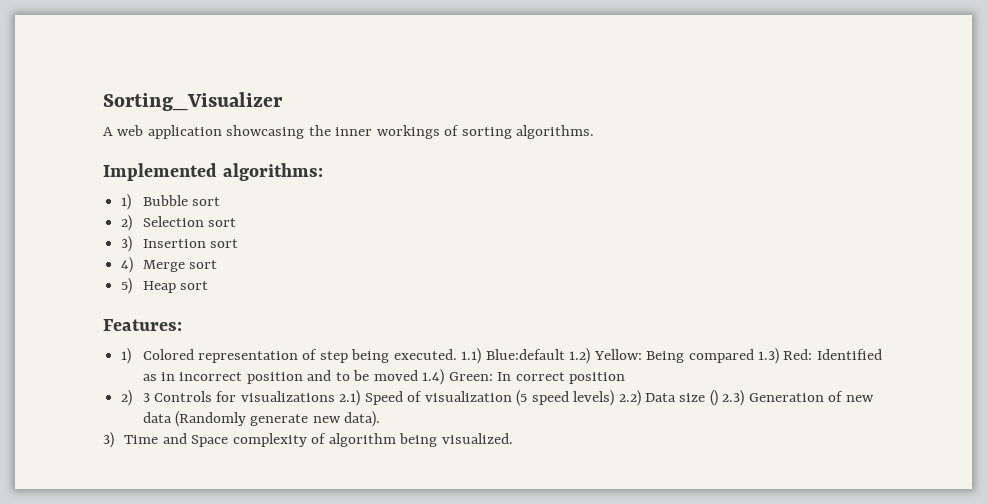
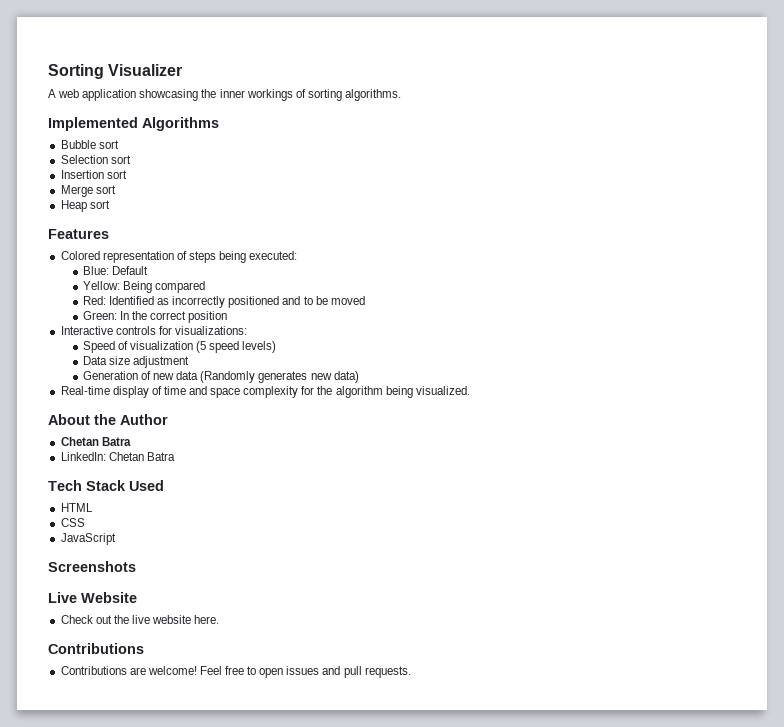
- Sorting_Visualizer
+ Sorting Visualizer
- Implemented algorithms:
- 1) Bubble sort
+ Implemented Algorithms
+ Bubble sort
- 2) Selection sort
+ Selection sort
- 3) Insertion sort
+ Insertion sort
- 4) Merge sort
+ Merge sort
- 5) Heap sort
+ Heap sort
- Features:
- 1) Colored representation of step being executed. 1.1) Blue:default 1.2) Yellow: Being compared 1.3) Red: Identified as in incorrect position and to be moved 1.4) Green: In correct position
+ Features
+ Colored representation of steps being executed:
+ Blue: Default
+ Yellow: Being compared
+ Red: Identified as incorrectly positioned and to be moved
+ Green: In the correct position
- 2) 3 Controls for visualizations 2.1) Speed of visualization (5 speed levels) 2.2) Data size () 2.3) Generation of new data (Randomly generate new data).
- 3) Time and Space complexity of algorithm being visualized.
+ Interactive controls for visualizations:
+ Speed of visualization (5 speed levels)
+ Data size adjustment
+ Generation of new data (Randomly generates new data)
+ Real-time display of time and space complexity for the algorithm being visualized.
+ About the Author
+ Chetan Batra
+ LinkedIn: Chetan Batra
+ Tech Stack Used
+ HTML
+ CSS
+ JavaScript
+ Screenshots
+ Live Website
+ Check out the live website here.
+ Contributions
+ Contributions are welcome! Feel free to open issues and pull requests.

